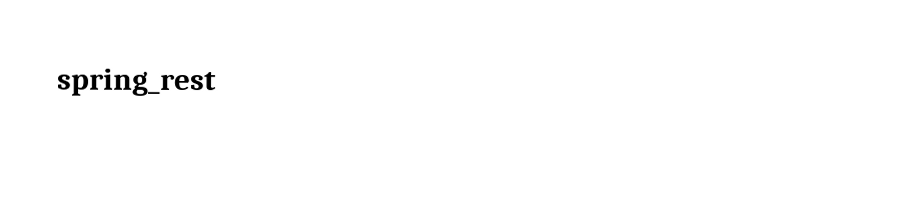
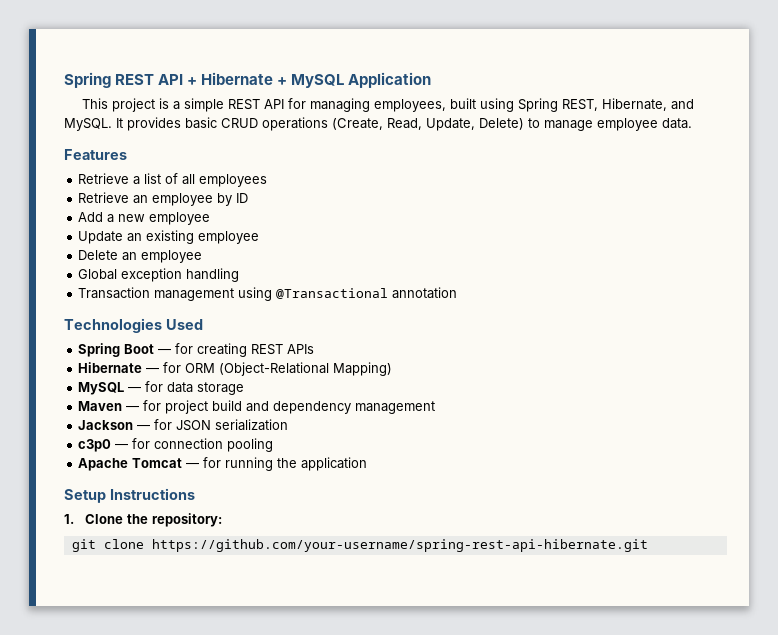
- spring_rest
+ Spring REST API + Hibernate + MySQL Application
+ This project is a simple REST API for managing employees, built using Spring REST, Hibernate, and MySQL. It provides basic CRUD operations (Create, Read, Update, Delete) to manage employee data.
+ Features
+ Retrieve a list of all employees
+ Retrieve an employee by ID
+ Add a new employee
+ Update an existing employee
+ Delete an employee
+ Global exception handling
+ Transaction management using @Transactional annotation
+ Technologies Used
+ Spring Boot — for creating REST APIs
+ Hibernate — for ORM (Object-Relational Mapping)
+ MySQL — for data storage
+ Maven — for project build and dependency management
+ Jackson — for JSON serialization
+ c3p0 — for connection pooling
+ Apache Tomcat — for running the application
+ Setup Instructions
+ 1. Clone the repository:
+ git clone https://github.com/your-username/spring-rest-api-hibernate.git

